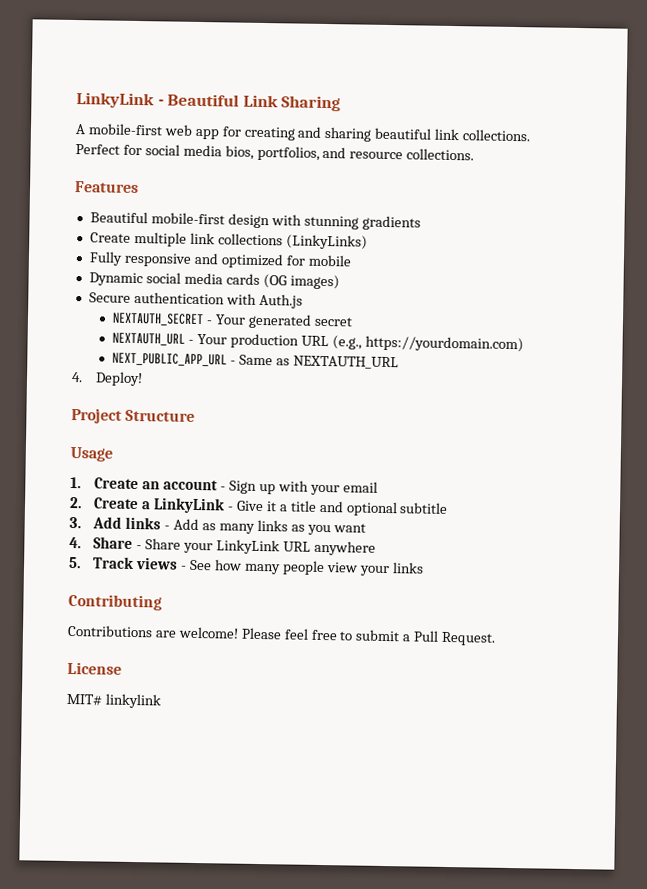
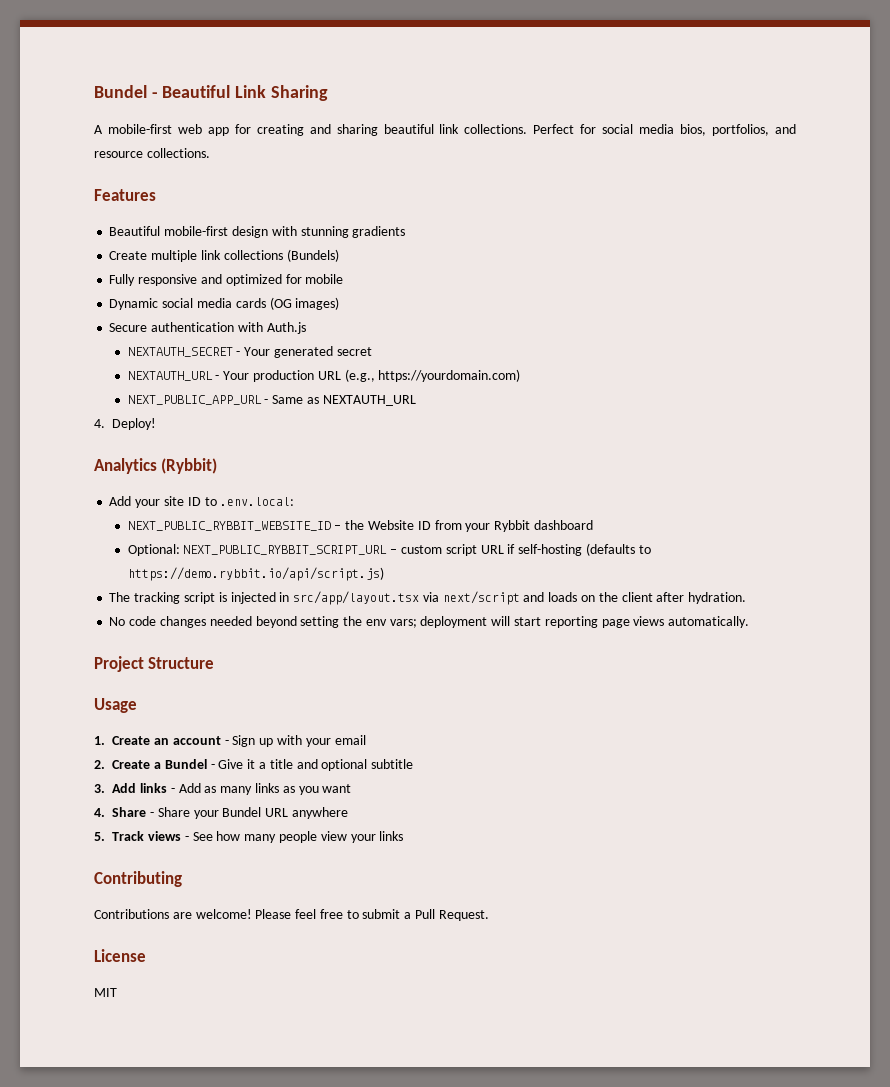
- LinkyLink - Beautiful Link Sharing
+ Bundel - Beautiful Link Sharing
- Create multiple link collections (LinkyLinks)
+ Create multiple link collections (Bundels)
+ Analytics (Rybbit)
+ Add your site ID to .env.local:
+ NEXT_PUBLIC_RYBBIT_WEBSITE_ID – the Website ID from your Rybbit dashboard
+ Optional: NEXT_PUBLIC_RYBBIT_SCRIPT_URL – custom script URL if self-hosting (defaults to https://demo.rybbit.io/api/script.js)
+ The tracking script is injected in src/app/layout.tsx via next/script and loads on the client after hydration.
+ No code changes needed beyond setting the env vars; deployment will start reporting page views automatically.
- 2. Create a LinkyLink - Give it a title and optional subtitle
+ 2. Create a Bundel - Give it a title and optional subtitle
- 4. Share - Share your LinkyLink URL anywhere
+ 4. Share - Share your Bundel URL anywhere
- MIT# linkylink
+ MIT

